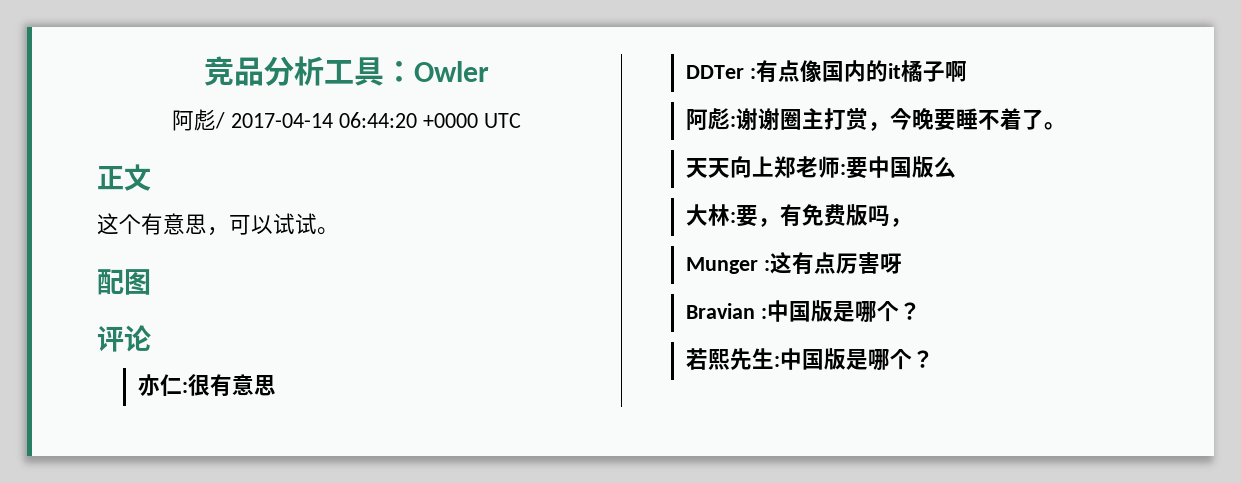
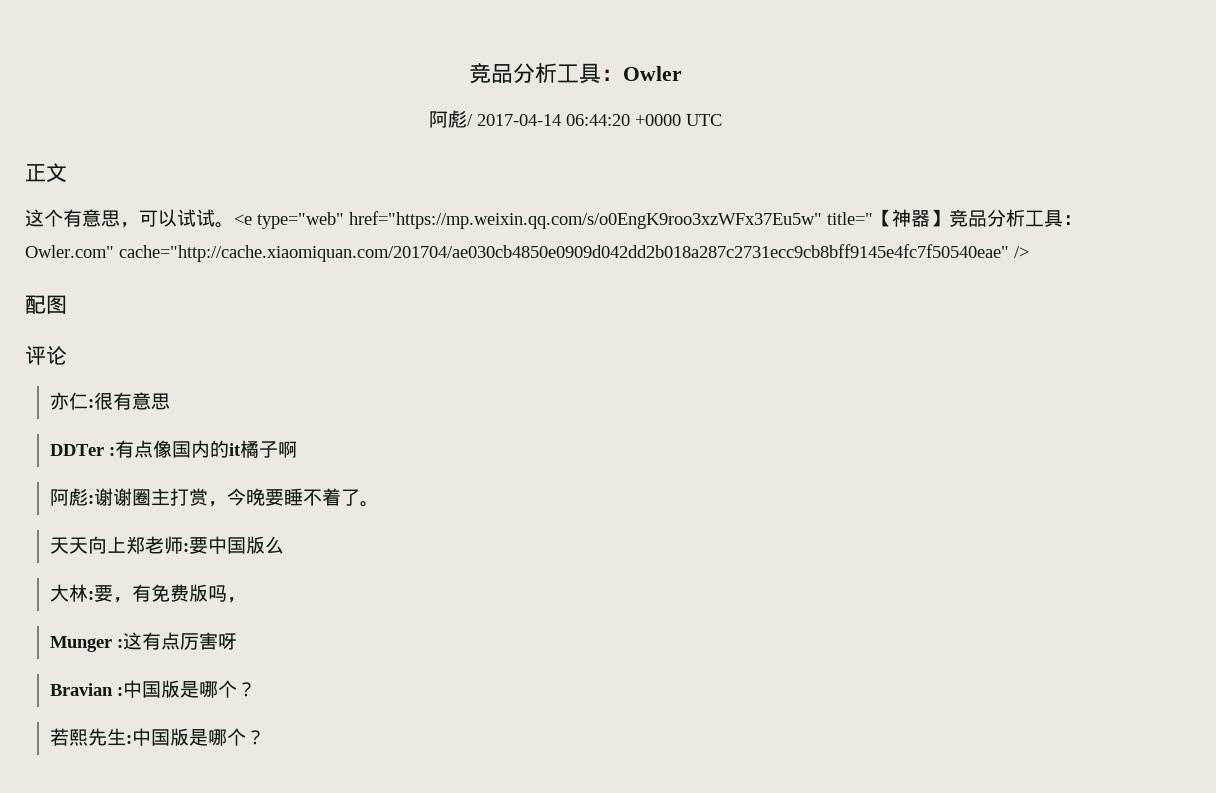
+ <e type="web" href="https://mp.weixin.qq.com/s/o0EngK9roo3xzWFx37Eu5w" title="【神器】竞品分析工具：Owler.com" cache="http://cache.xiaomiquan.com/201704/ae030cb4850e0909d042dd2b018a287c2731ecc9cb8bff9145e4fc7f50540eae" />

